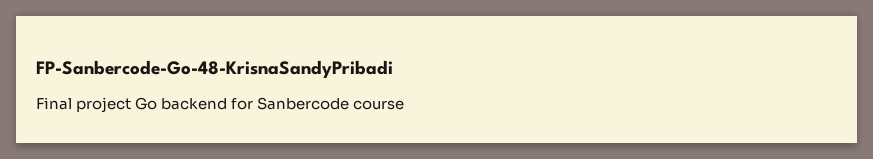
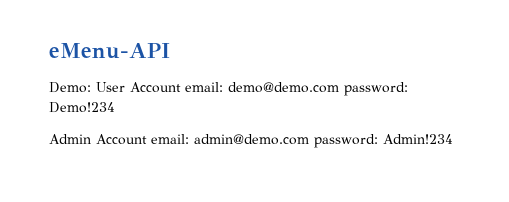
- FP-Sanbercode-Go-48-KrisnaSandyPribadi
- Final project Go backend for Sanbercode course
+ eMenu-API
+ Demo: User Account email: demo@demo.com password: Demo!234
+ Admin Account email: admin@demo.com password: Admin!234

